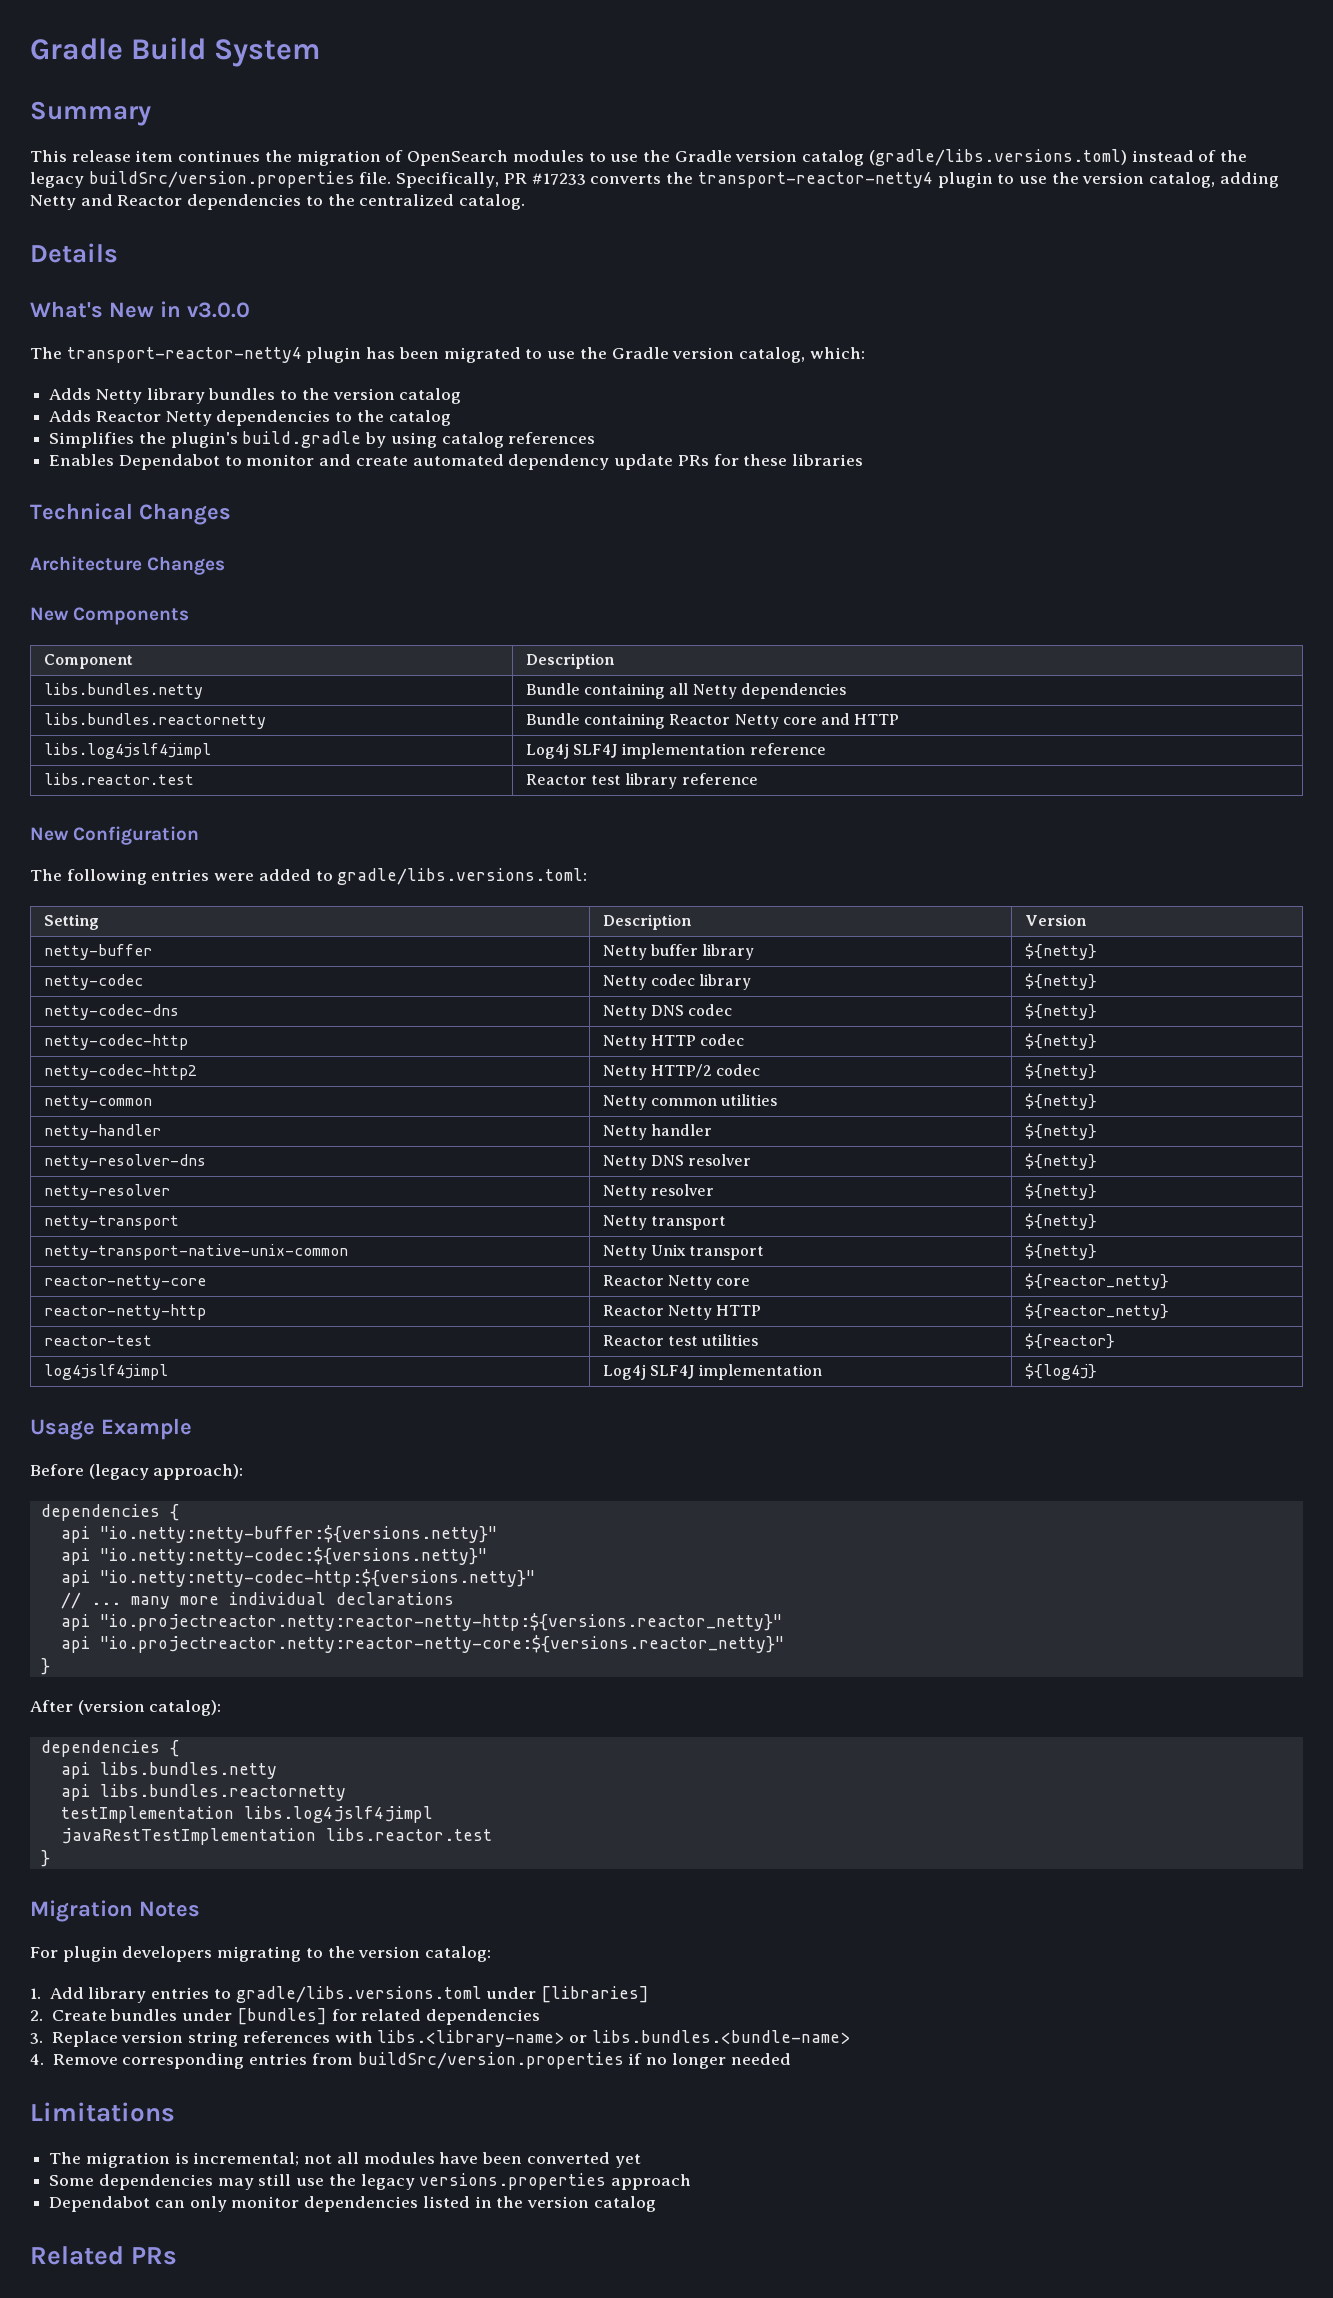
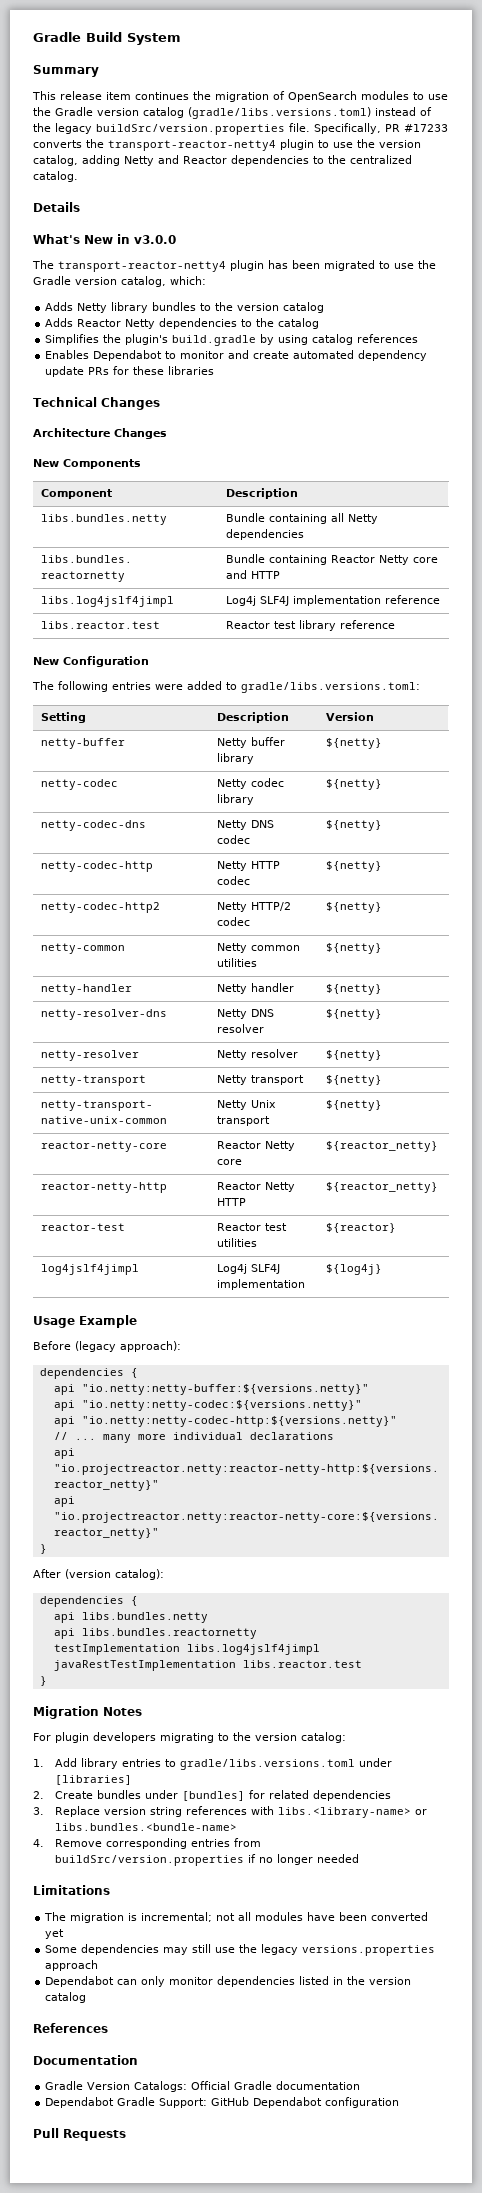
- Related PRs
+ References
+ Documentation
+ Gradle Version Catalogs: Official Gradle documentation
+ Dependabot Gradle Support: GitHub Dependabot configuration
+ Pull Requests

